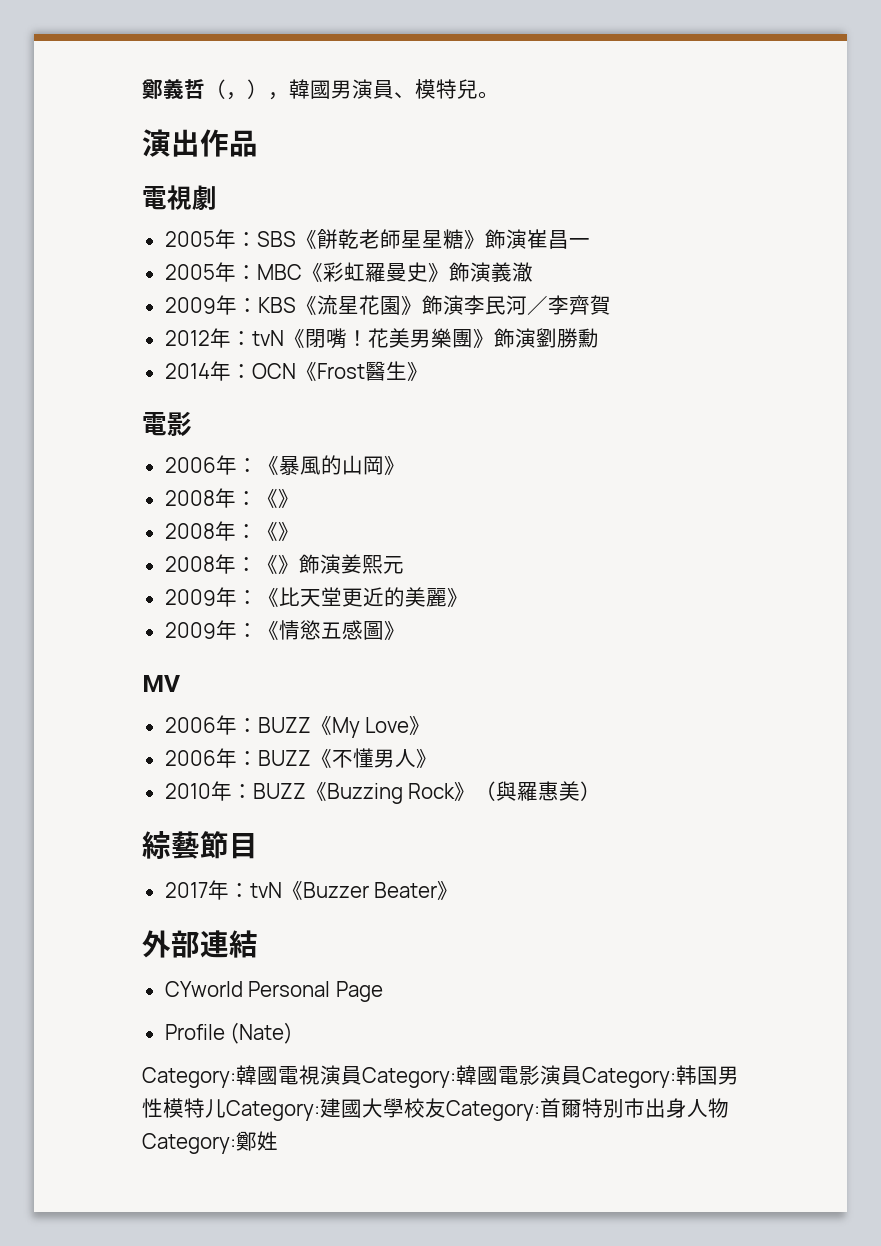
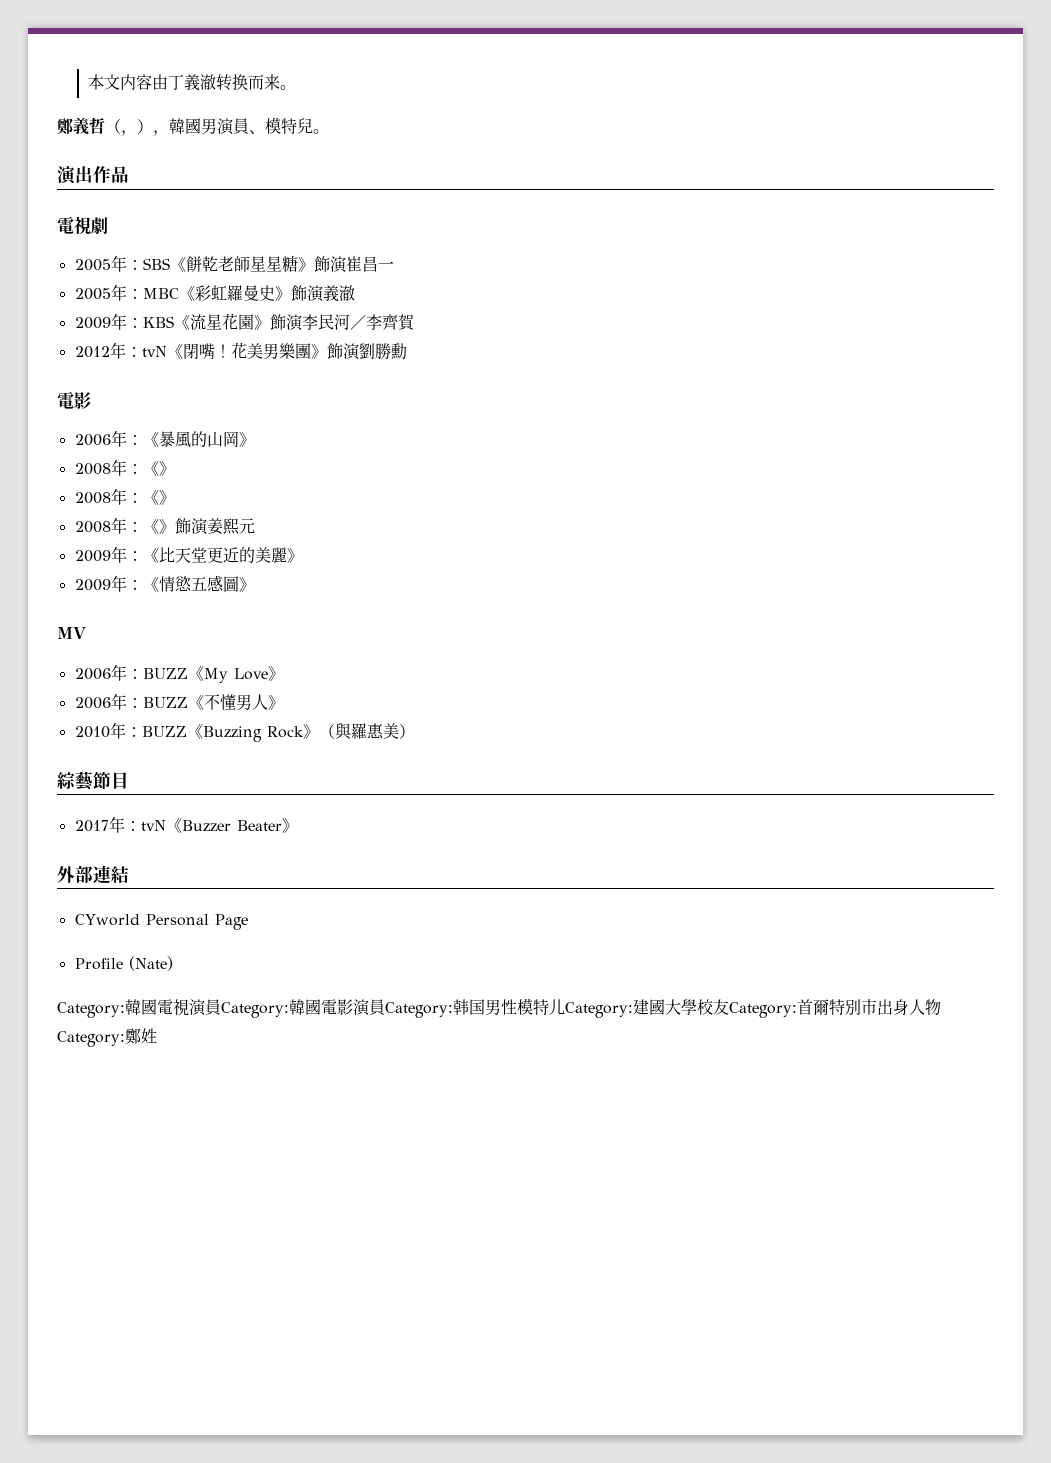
+ 本文内容由丁義澈转换而来。
- 2014年：OCN《Frost醫生》

